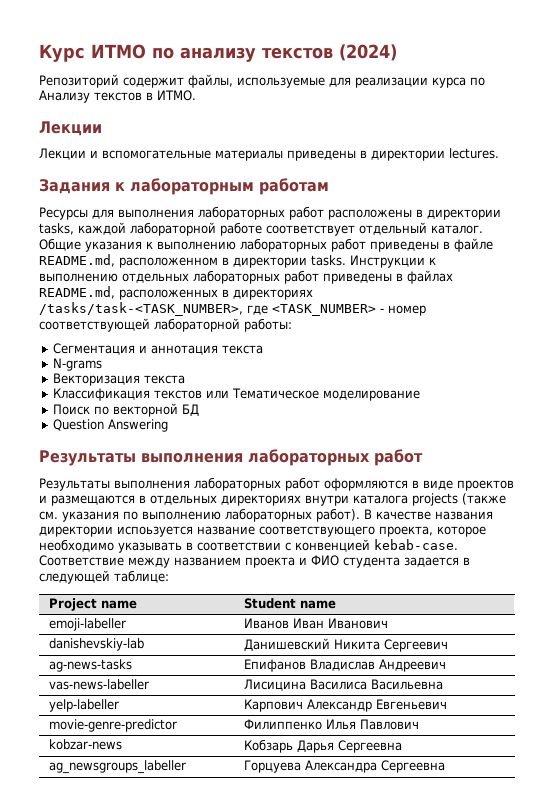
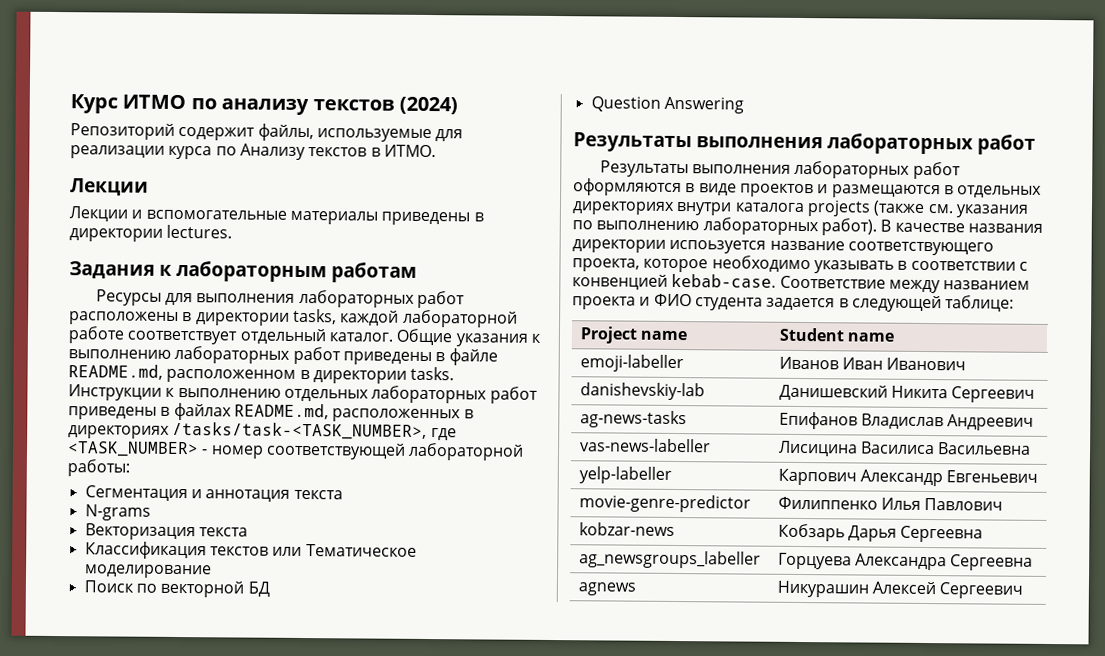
+ agnews | Никурашин Алексей Сергеевич

